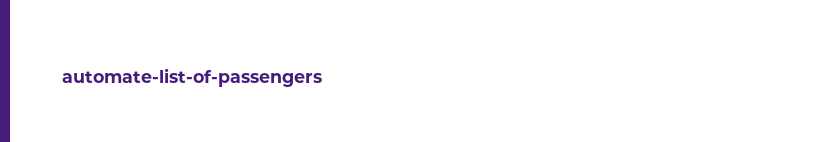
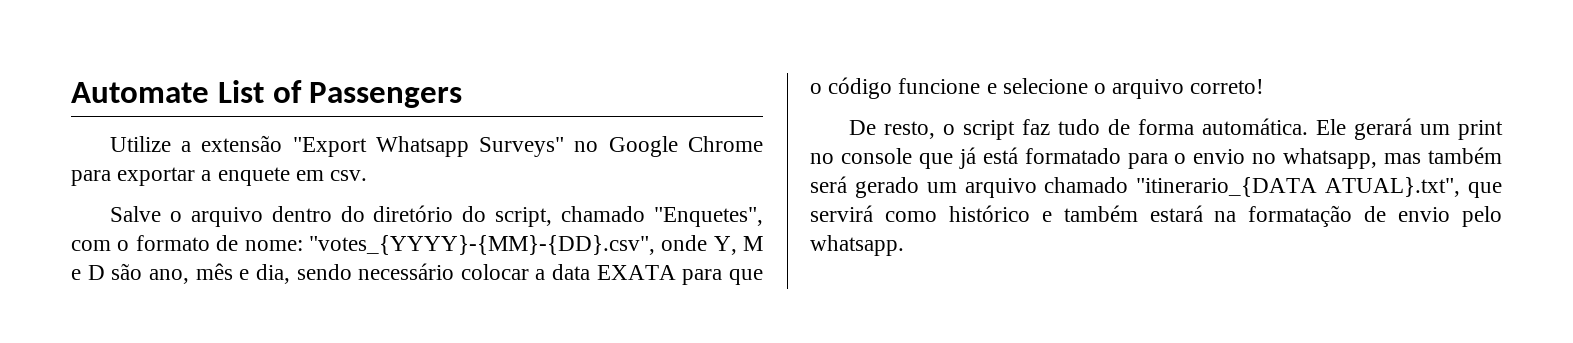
- automate-list-of-passengers
+ Automate List of Passengers
+ Utilize a extensão "Export Whatsapp Surveys" no Google Chrome para exportar a enquete em csv.
+ Salve o arquivo dentro do diretório do script, chamado "Enquetes", com o formato de nome: "votes_{YYYY}-{MM}-{DD}.csv", onde Y, M e D são ano, mês e dia, sendo necessário colocar a data EXATA para que o código funcione e selecione o arquivo correto!
+ De resto, o script faz tudo de forma automática. Ele gerará um print no console que já está formatado para o envio no whatsapp, mas também será gerado um arquivo chamado "itinerario_{DATA ATUAL}.txt", que servirá como histórico e também estará na formatação de envio pelo whatsapp.

